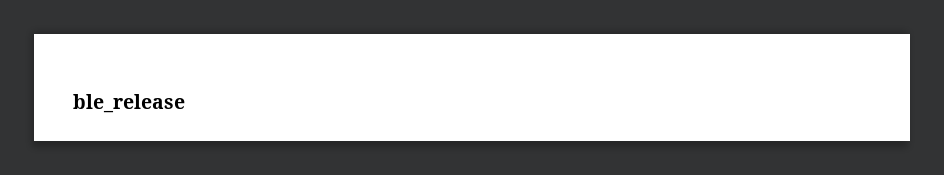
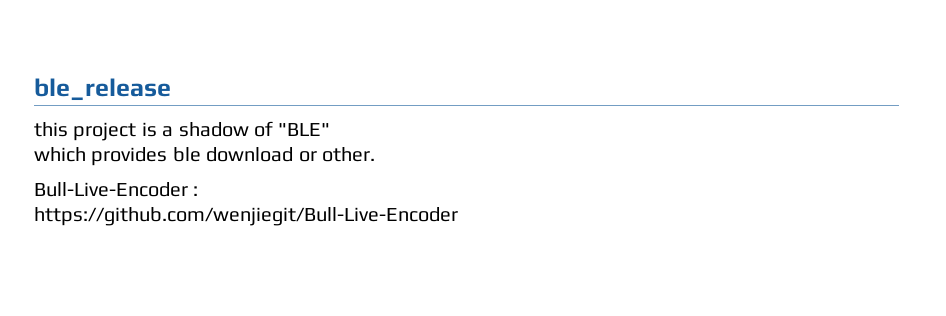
+ this project is a shadow of "BLE"
+ which provides ble download or other.
+ Bull-Live-Encoder :
+ https://github.com/wenjiegit/Bull-Live-Encoder

